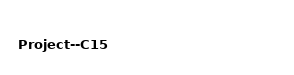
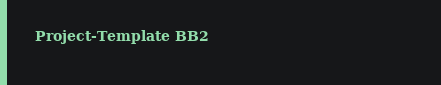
- Project--C15
+ Project-Template BB2

